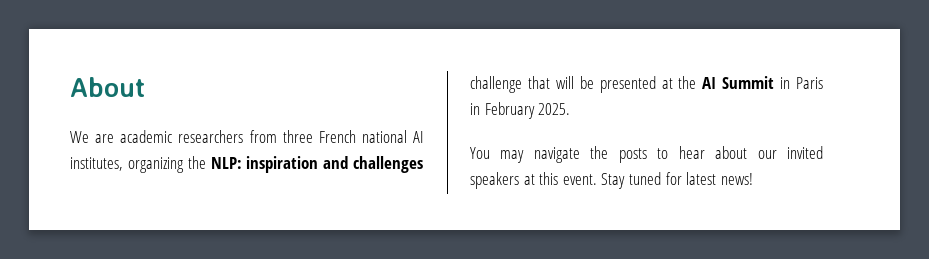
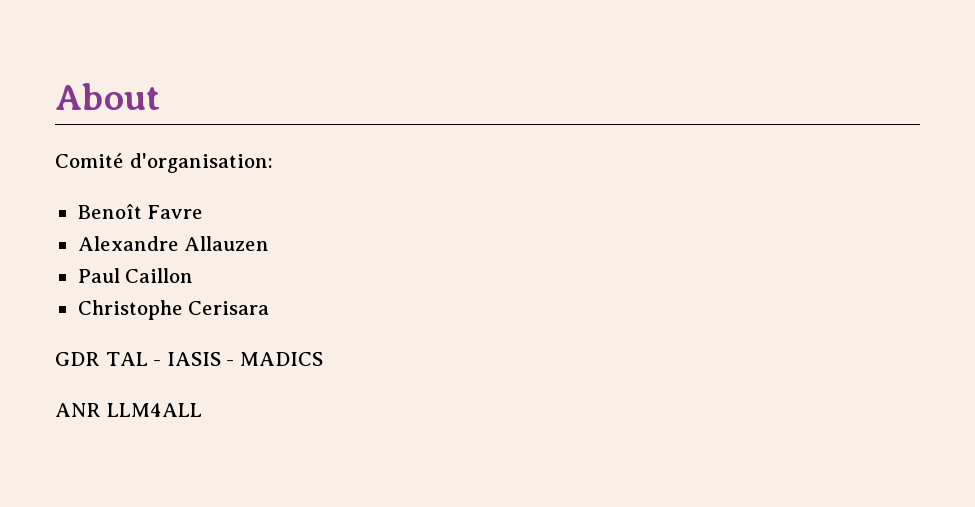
- We are academic researchers from three French national AI institutes, organizing the NLP: inspiration and challenges challenge that will be presented at the AI Summit in Paris in February 2025.
- You may navigate the posts to hear about our invited speakers at this event. Stay tuned for latest news!
+ Comité d'organisation:
+ Benoît Favre
+ Alexandre Allauzen
+ Paul Caillon
+ Christophe Cerisara
+ GDR TAL - IASIS - MADICS
+ ANR LLM4ALL

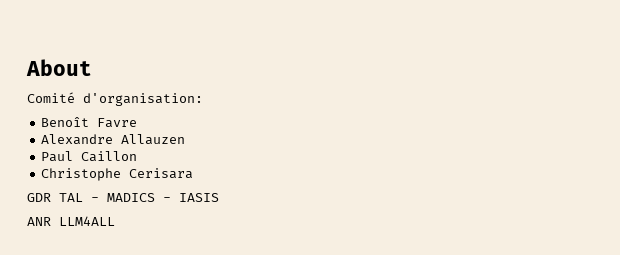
- GDR TAL - IASIS - MADICS
+ GDR TAL - MADICS - IASIS

